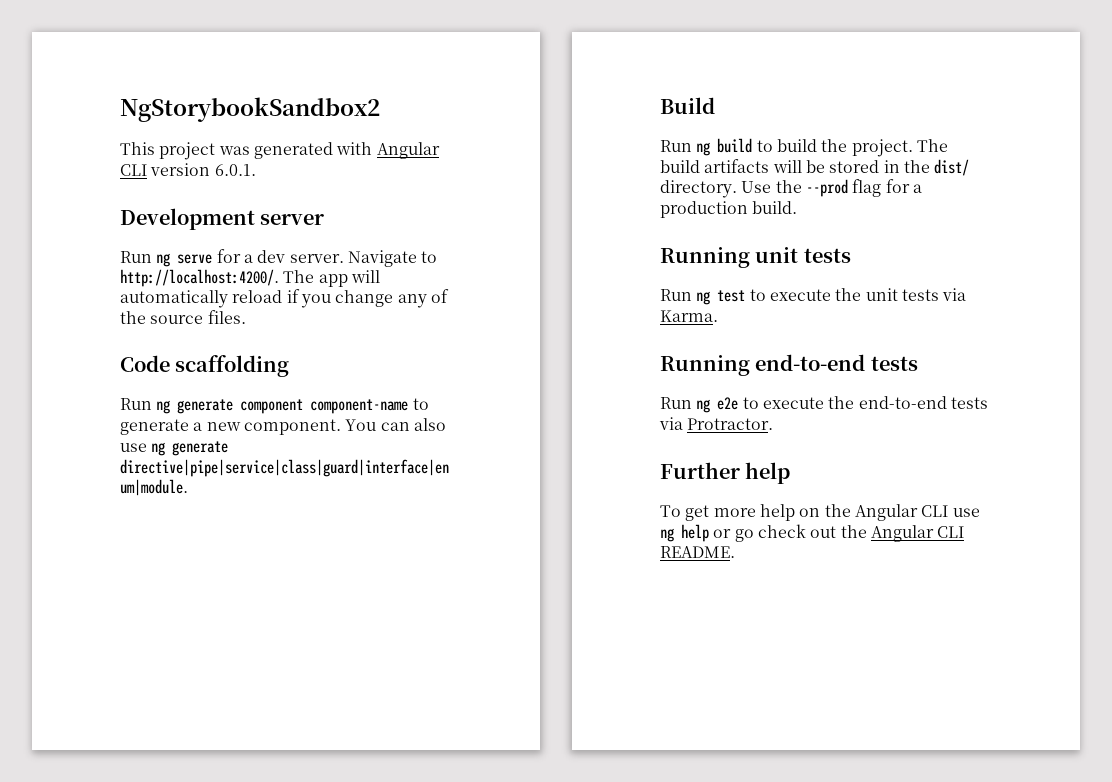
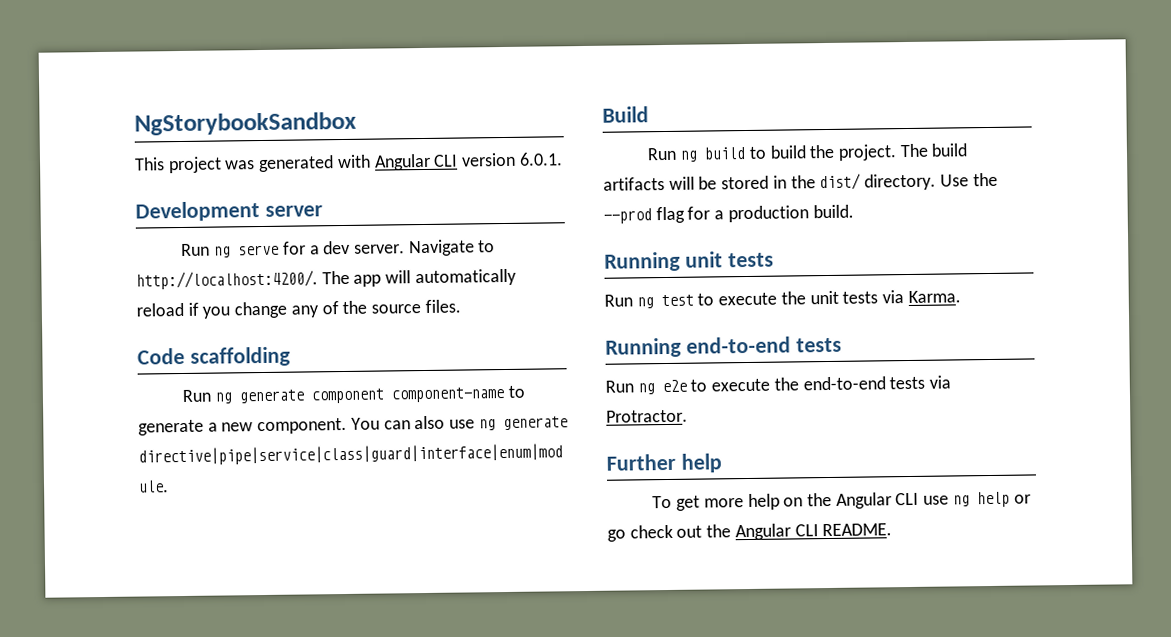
- NgStorybookSandbox2
+ NgStorybookSandbox

